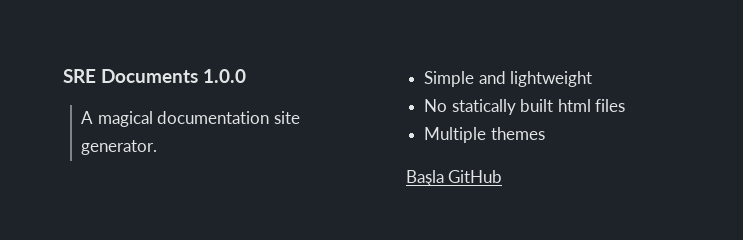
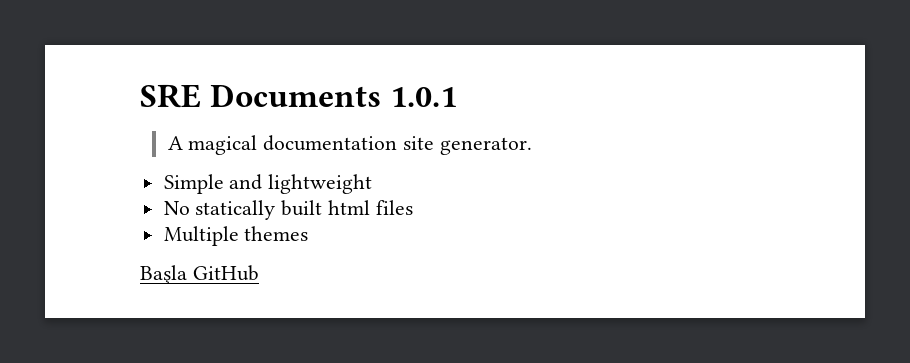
- SRE Documents 1.0.0
+ SRE Documents 1.0.1

